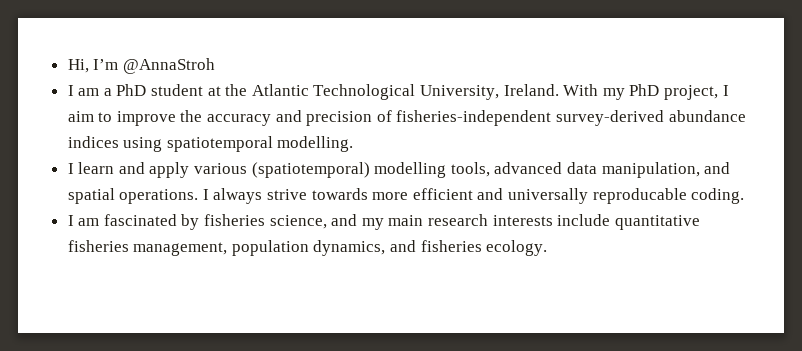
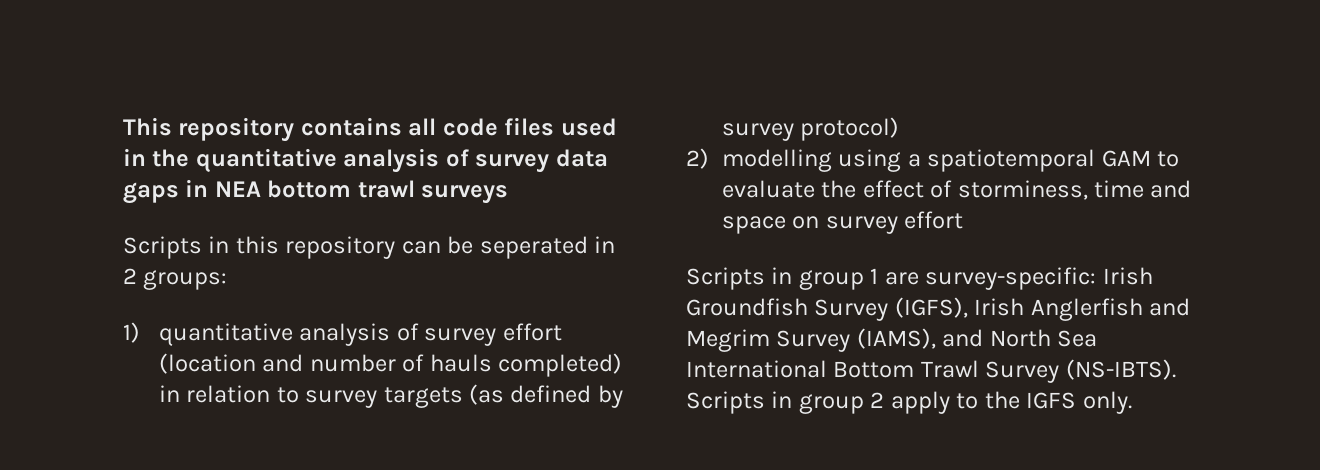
- Hi, I’m @AnnaStroh
- I am a PhD student at the Atlantic Technological University, Ireland. With my PhD project, I aim to improve the accuracy and precision of fisheries-independent survey-derived abundance indices using spatiotemporal modelling.
- I learn and apply various (spatiotemporal) modelling tools, advanced data manipulation, and spatial operations. I always strive towards more efficient and universally reproducable coding.
- I am fascinated by fisheries science, and my main research interests include quantitative fisheries management, population dynamics, and fisheries ecology.
+ This repository contains all code files used in the quantitative analysis of survey data gaps in NEA bottom trawl surveys
+ Scripts in this repository can be seperated in 2 groups:
+ 1) quantitative analysis of survey effort (location and number of hauls completed) in relation to survey targets (as defined by survey protocol)
+ 2) modelling using a spatiotemporal GAM to evaluate the effect of storminess, time and space on survey effort
+ Scripts in group 1 are survey-specific: Irish Groundfish Survey (IGFS), Irish Anglerfish and Megrim Survey (IAMS), and North Sea International Bottom Trawl Survey (NS-IBTS). Scripts in group 2 apply to the IGFS only.

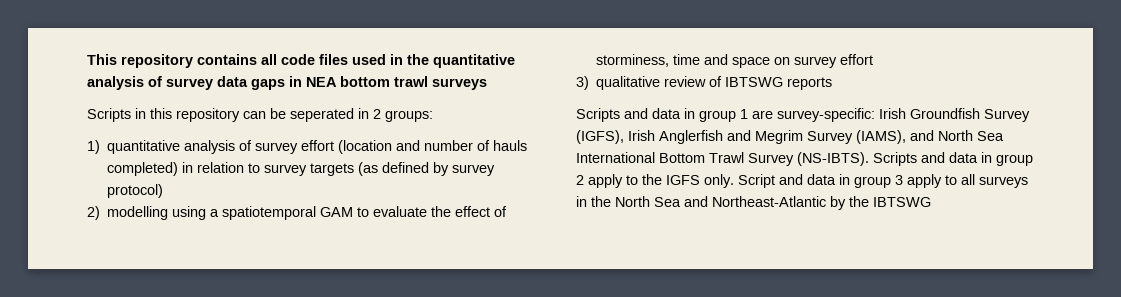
- Scripts in group 1 are survey-specific: Irish Groundfish Survey (IGFS), Irish Anglerfish and Megrim Survey (IAMS), and North Sea International Bottom Trawl Survey (NS-IBTS).
+ 3) qualitative review of IBTSWG reports
+ Scripts and data in group 1 are survey-specific: Irish Groundfish Survey (IGFS), Irish Anglerfish and Megrim Survey (IAMS), and North Sea International Bottom Trawl Survey (NS-IBTS).
- Scripts in group 2 apply to the IGFS only.
+ Scripts and data in group 2 apply to the IGFS only.
+ Script and data in group 3 apply to all surveys in the North Sea and Northeast-Atlantic by the IBTSWG

